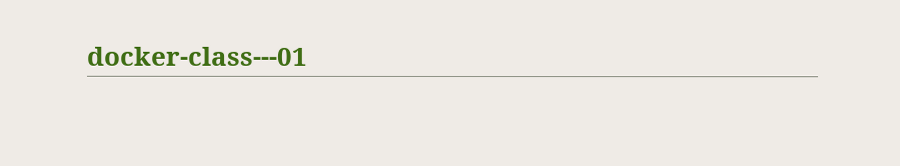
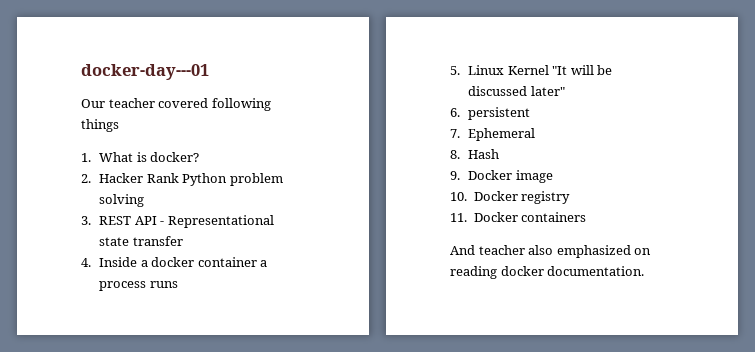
- docker-class---01
+ docker-day---01
+ Our teacher covered following things
+ 1. What is docker?
+ 2. Hacker Rank Python problem solving
+ 3. REST API - Representational state transfer
+ 4. Inside a docker container a process runs
+ 5. Linux Kernel "It will be discussed later"
+ 6. persistent
+ 7. Ephemeral
+ 8. Hash
+ 9. Docker image
+ 10. Docker registry
+ 11. Docker containers
+ And teacher also emphasized on reading docker documentation.

